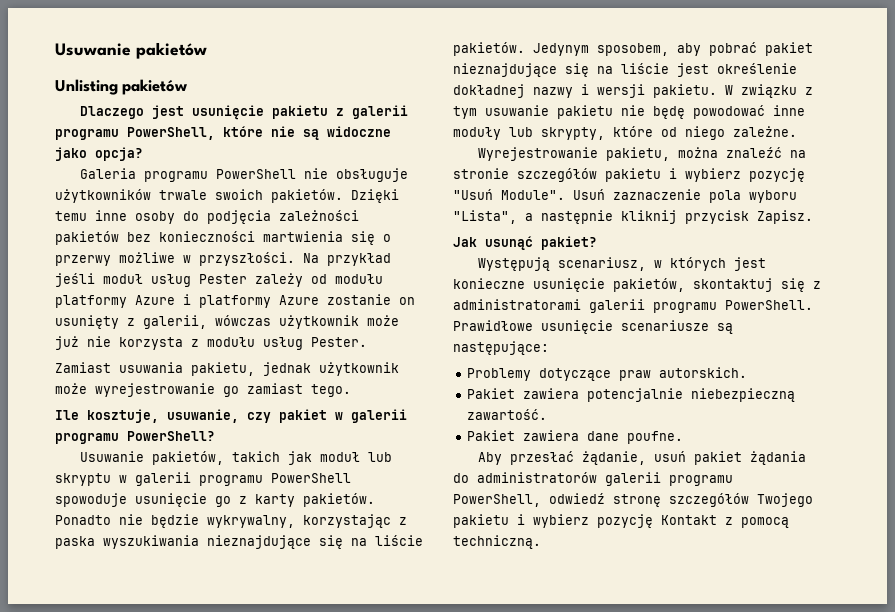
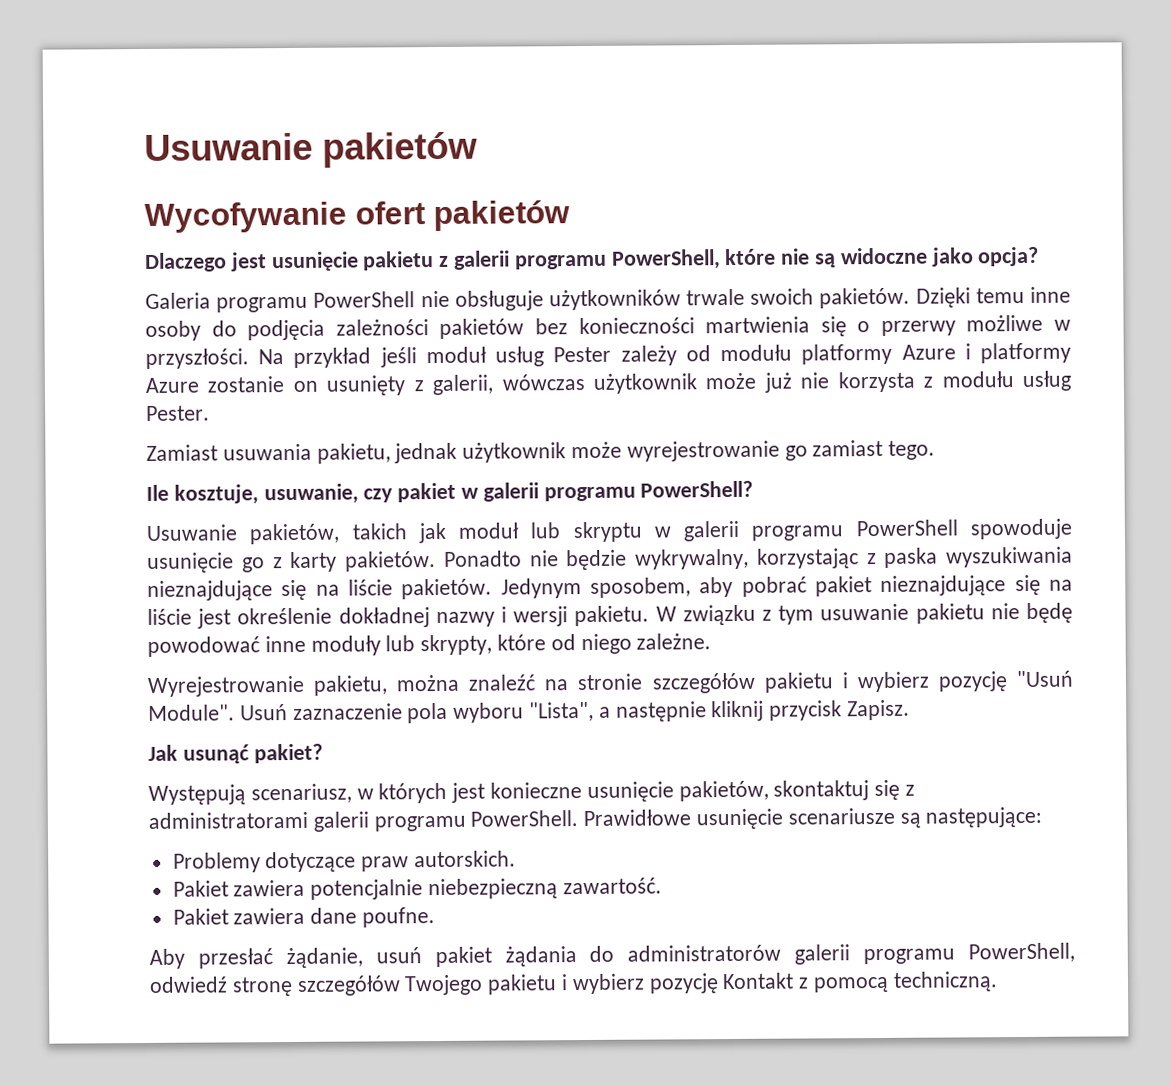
- Unlisting pakietów
+ Wycofywanie ofert pakietów

